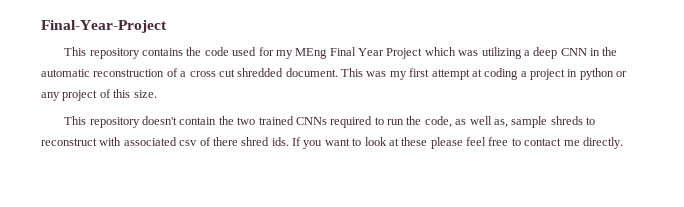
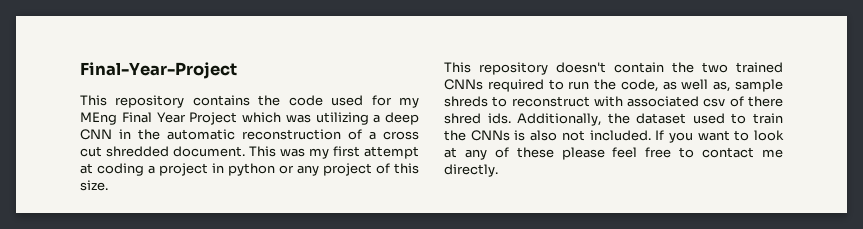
+ Additionally, the dataset used to train the CNNs is also not included.
- If you want to look at these please feel free to contact me directly.
+ If you want to look at any of these please feel free to contact me directly.

